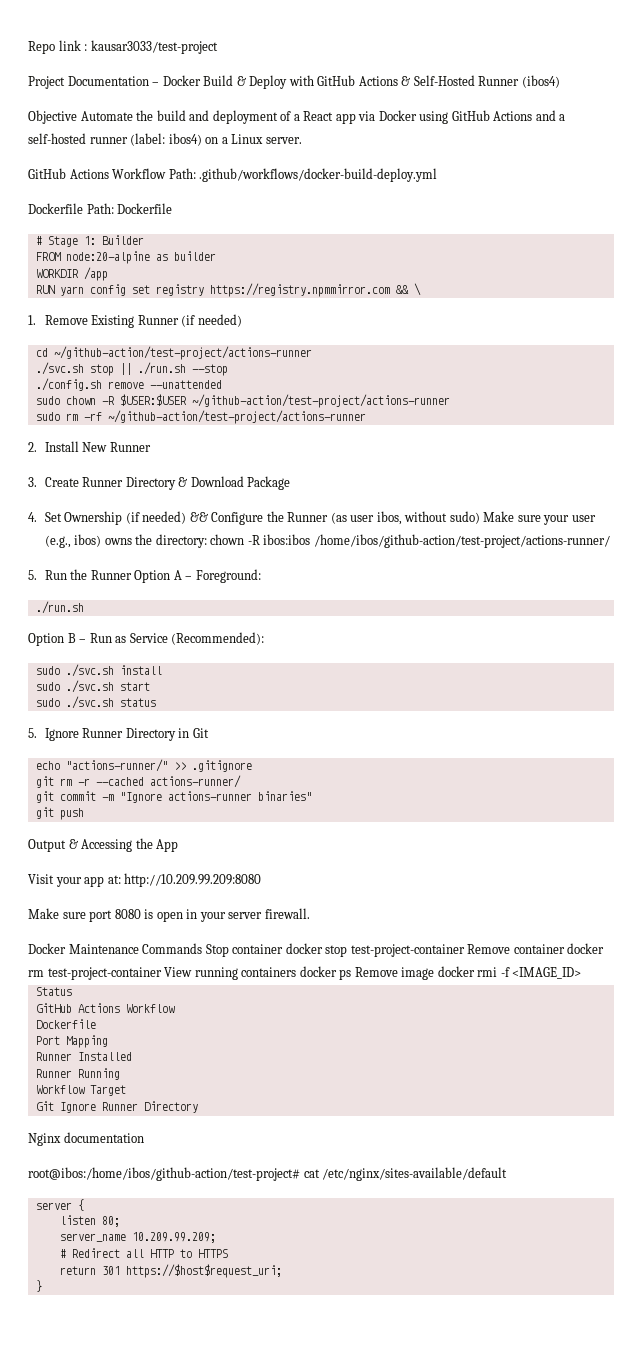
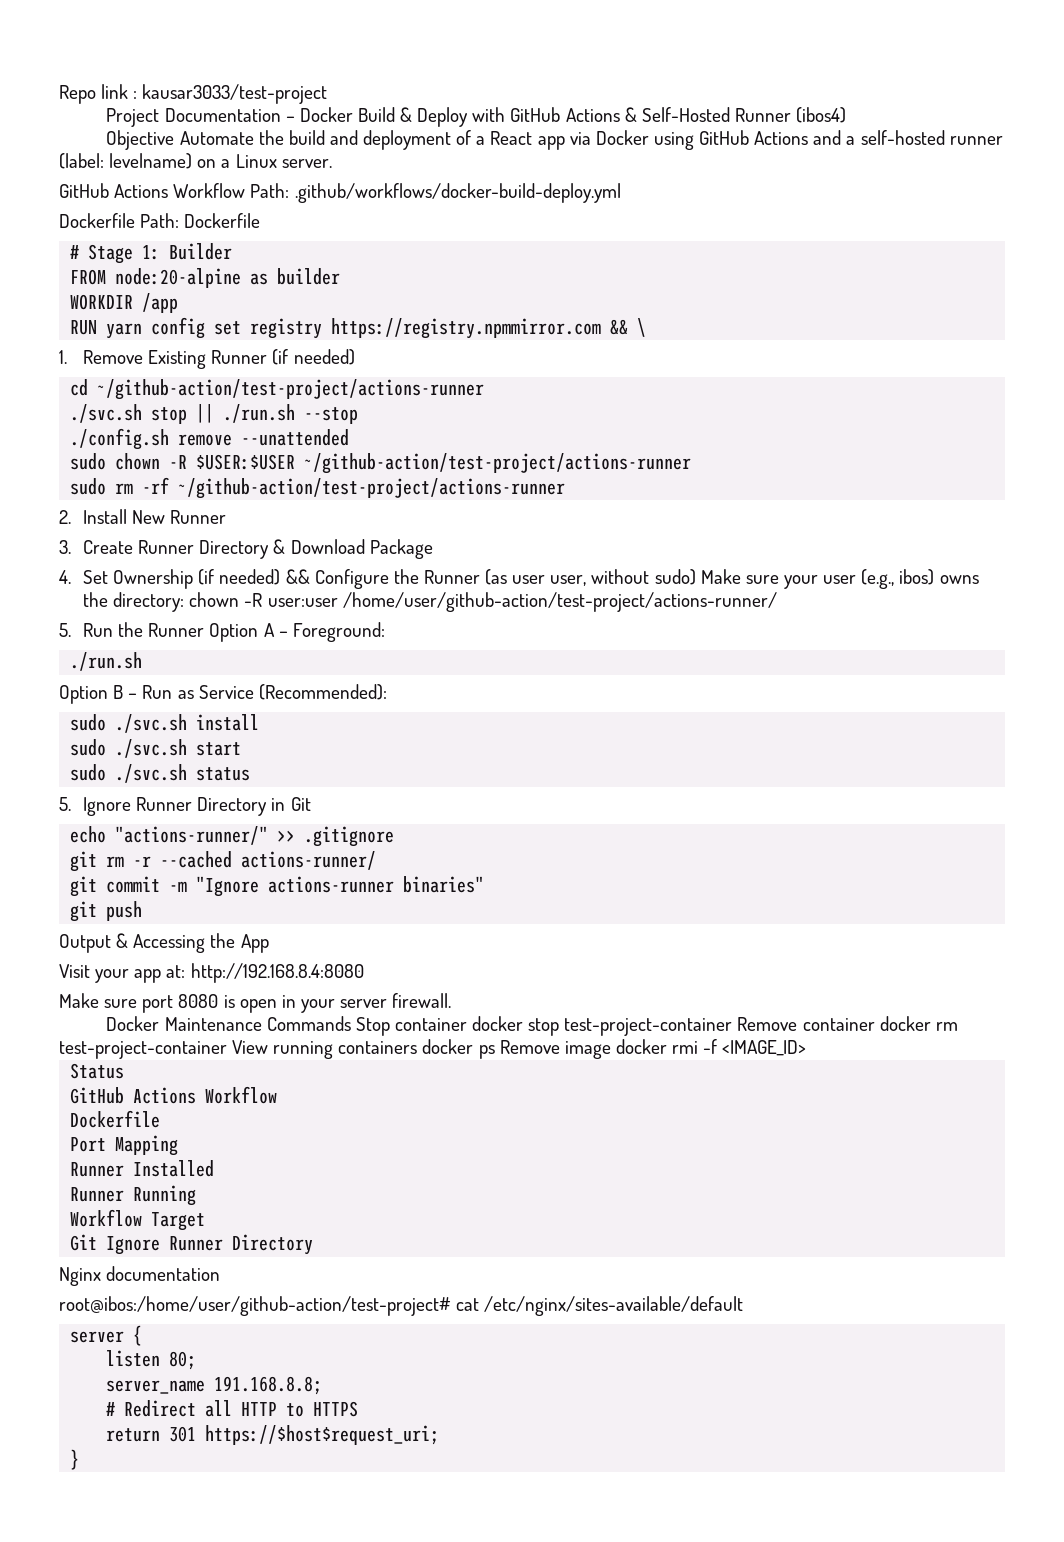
- Objective Automate the build and deployment of a React app via Docker using GitHub Actions and a self-hosted runner (label: ibos4) on a Linux server.
+ Objective Automate the build and deployment of a React app via Docker using GitHub Actions and a self-hosted runner (label: levelname) on a Linux server.
- 4. Set Ownership (if needed) && Configure the Runner (as user ibos, without sudo) Make sure your user (e.g., ibos) owns the directory: chown -R ibos:ibos /home/ibos/github-action/test-project/actions-runner/
+ 4. Set Ownership (if needed) && Configure the Runner (as user user, without sudo) Make sure your user (e.g., ibos) owns the directory: chown -R user:user /home/user/github-action/test-project/actions-runner/
- Visit your app at: http://10.209.99.209:8080
+ Visit your app at: http://192.168.8.4:8080
- root@ibos:/home/ibos/github-action/test-project# cat /etc/nginx/sites-available/default
+ root@ibos:/home/user/github-action/test-project# cat /etc/nginx/sites-available/default
- server_name 10.209.99.209;
+ server_name 191.168.8.8;

